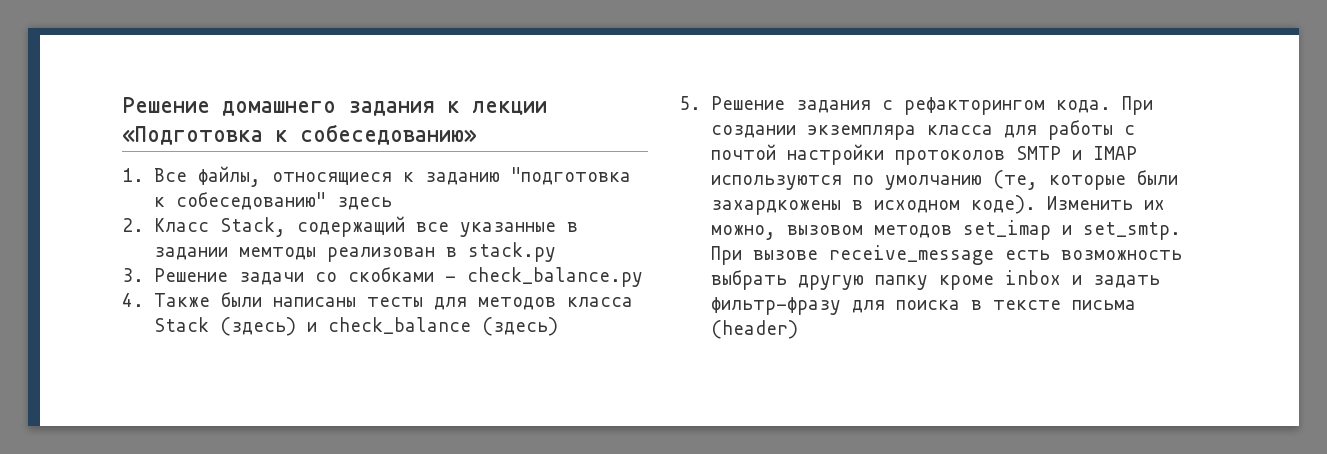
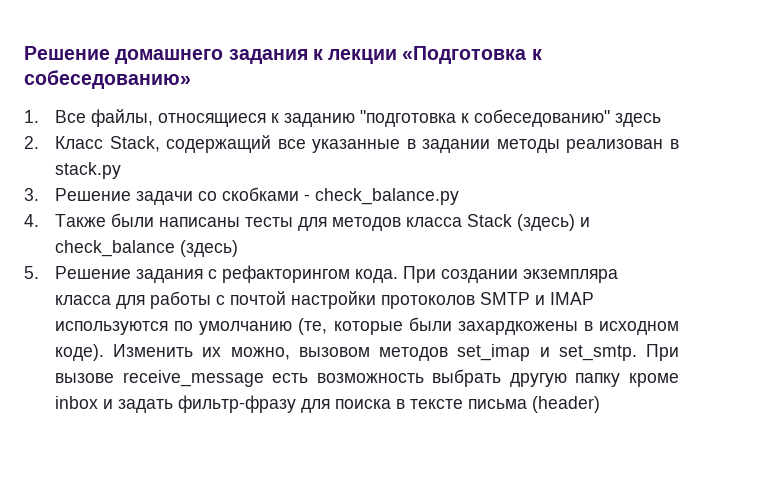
- 2. Класс Stack, содержащий все указанные в задании мемтоды реализован в stack.py
+ 2. Класс Stack, содержащий все указанные в задании методы реализован в stack.py

